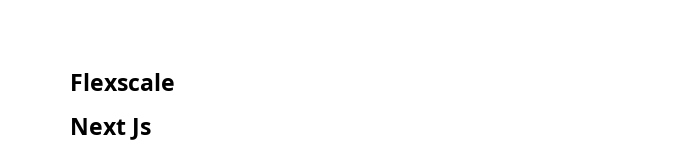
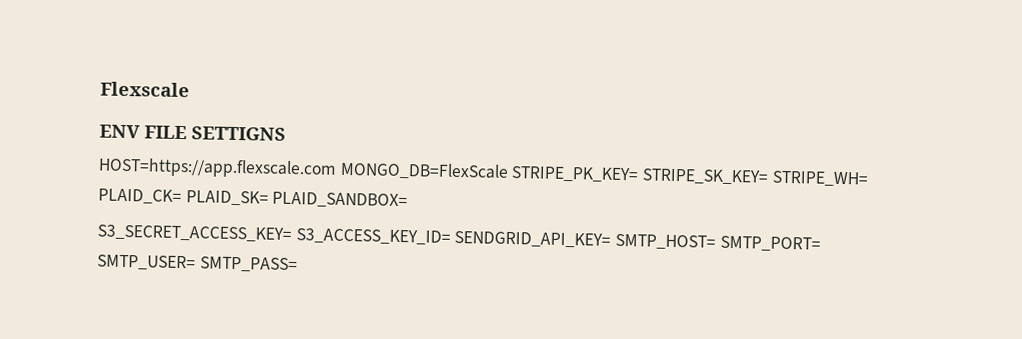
- Next Js
+ ENV FILE SETTIGNS
+ HOST=https://app.flexscale.com MONGO_DB=FlexScale STRIPE_PK_KEY= STRIPE_SK_KEY= STRIPE_WH= PLAID_CK= PLAID_SK= PLAID_SANDBOX=
+ S3_SECRET_ACCESS_KEY= S3_ACCESS_KEY_ID= SENDGRID_API_KEY= SMTP_HOST= SMTP_PORT= SMTP_USER= SMTP_PASS=

